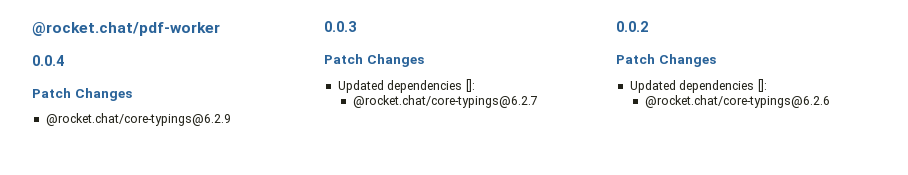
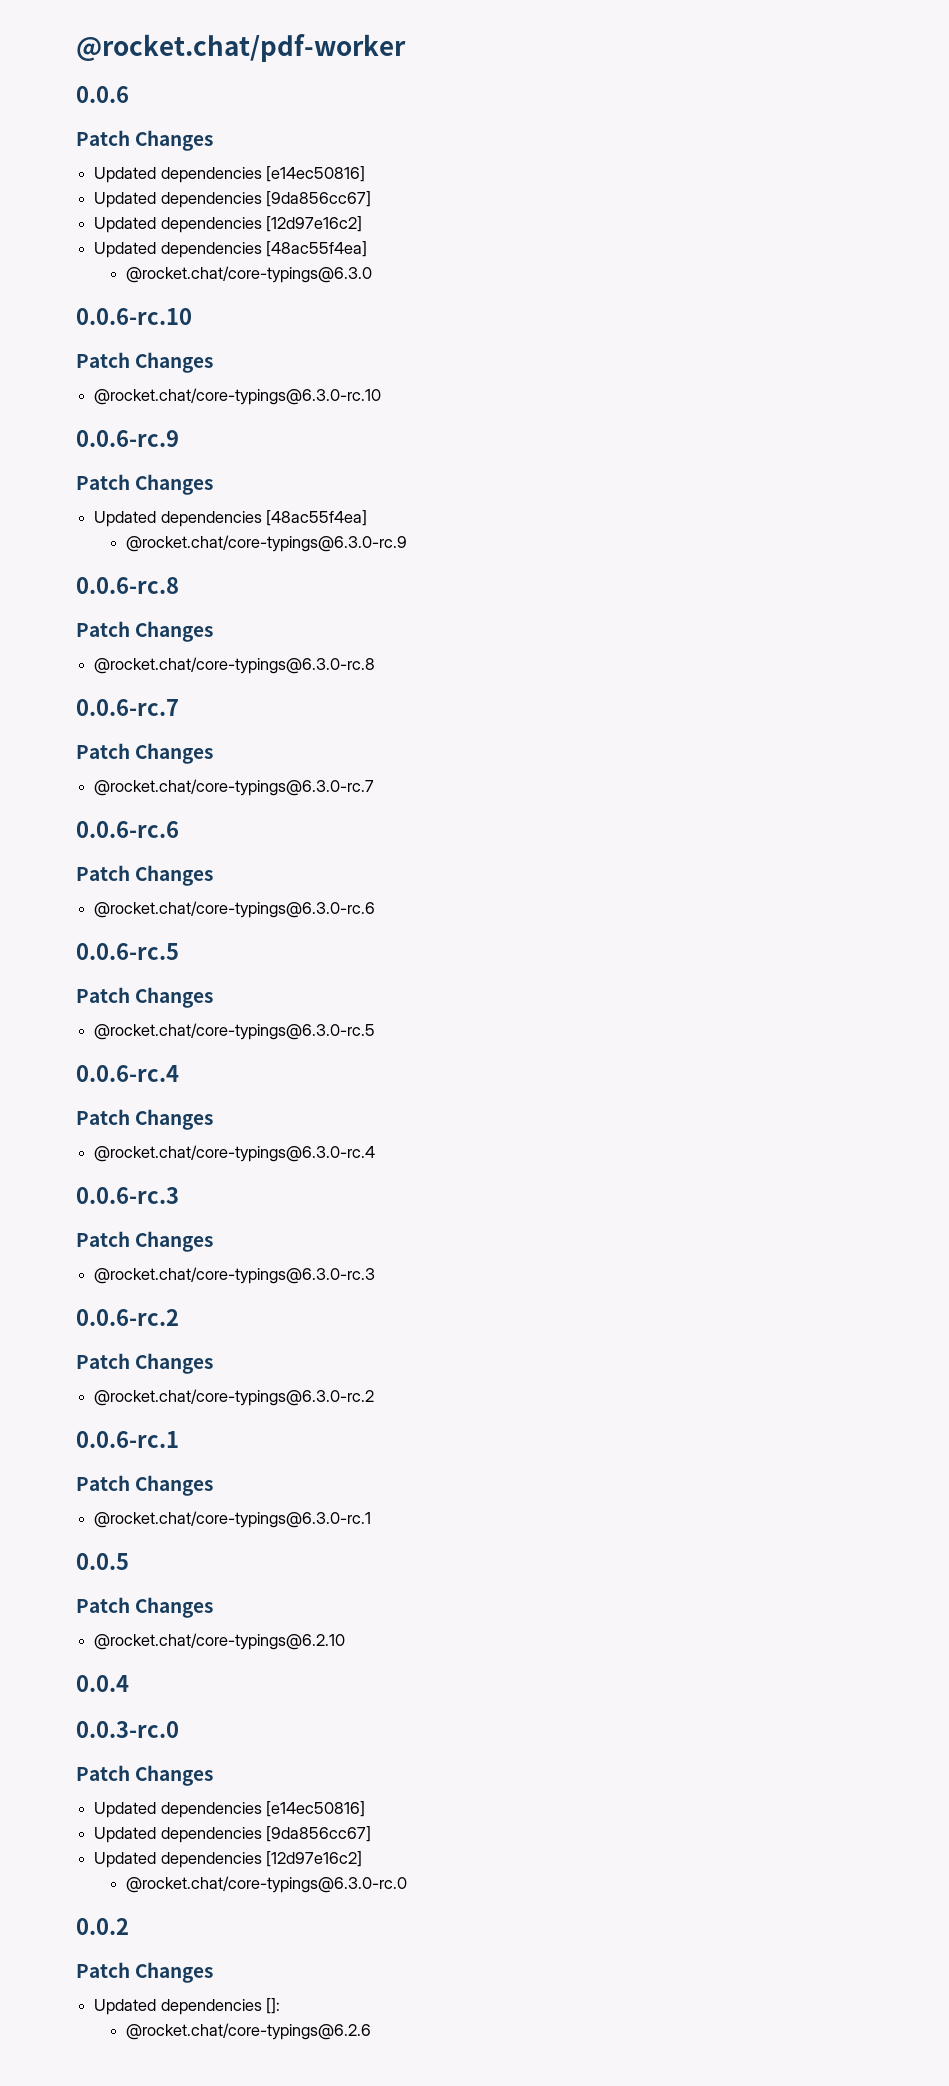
+ 0.0.6
+ Patch Changes
+ Updated dependencies [e14ec50816]
+ Updated dependencies [9da856cc67]
+ Updated dependencies [12d97e16c2]
+ Updated dependencies [48ac55f4ea]
+ @rocket.chat/core-typings@6.3.0
+ 0.0.6-rc.10
+ Patch Changes
+ @rocket.chat/core-typings@6.3.0-rc.10
+ 0.0.6-rc.9
+ Patch Changes
+ Updated dependencies [48ac55f4ea]
+ @rocket.chat/core-typings@6.3.0-rc.9
+ 0.0.6-rc.8
+ Patch Changes
+ @rocket.chat/core-typings@6.3.0-rc.8
+ 0.0.6-rc.7
+ Patch Changes
+ @rocket.chat/core-typings@6.3.0-rc.7
+ 0.0.6-rc.6
+ Patch Changes
+ @rocket.chat/core-typings@6.3.0-rc.6
+ 0.0.6-rc.5
+ Patch Changes
+ @rocket.chat/core-typings@6.3.0-rc.5
+ 0.0.6-rc.4
+ Patch Changes
+ @rocket.chat/core-typings@6.3.0-rc.4
+ 0.0.6-rc.3
+ Patch Changes
+ @rocket.chat/core-typings@6.3.0-rc.3
+ 0.0.6-rc.2
+ Patch Changes
+ @rocket.chat/core-typings@6.3.0-rc.2
+ 0.0.6-rc.1
+ Patch Changes
+ @rocket.chat/core-typings@6.3.0-rc.1
+ 0.0.5
+ Patch Changes
+ @rocket.chat/core-typings@6.2.10
  0.0.4
+ 0.0.3-rc.0
  Patch Changes
- @rocket.chat/core-typings@6.2.9
- 0.0.3
- Patch Changes
- Updated dependencies []:
- @rocket.chat/core-typings@6.2.7
+ Updated dependencies [e14ec50816]
+ Updated dependencies [9da856cc67]
+ Updated dependencies [12d97e16c2]
+ @rocket.chat/core-typings@6.3.0-rc.0

